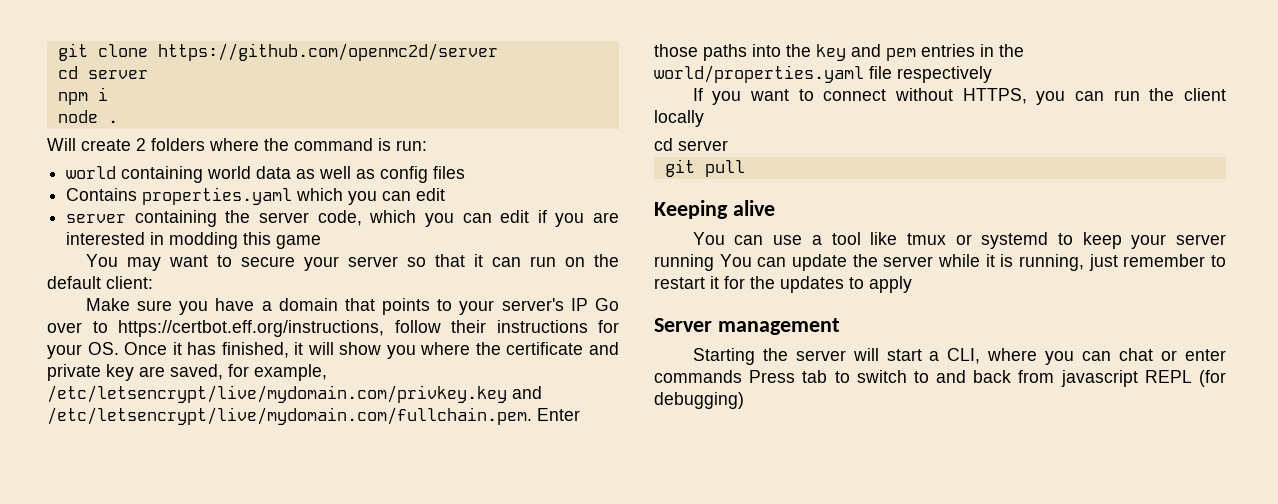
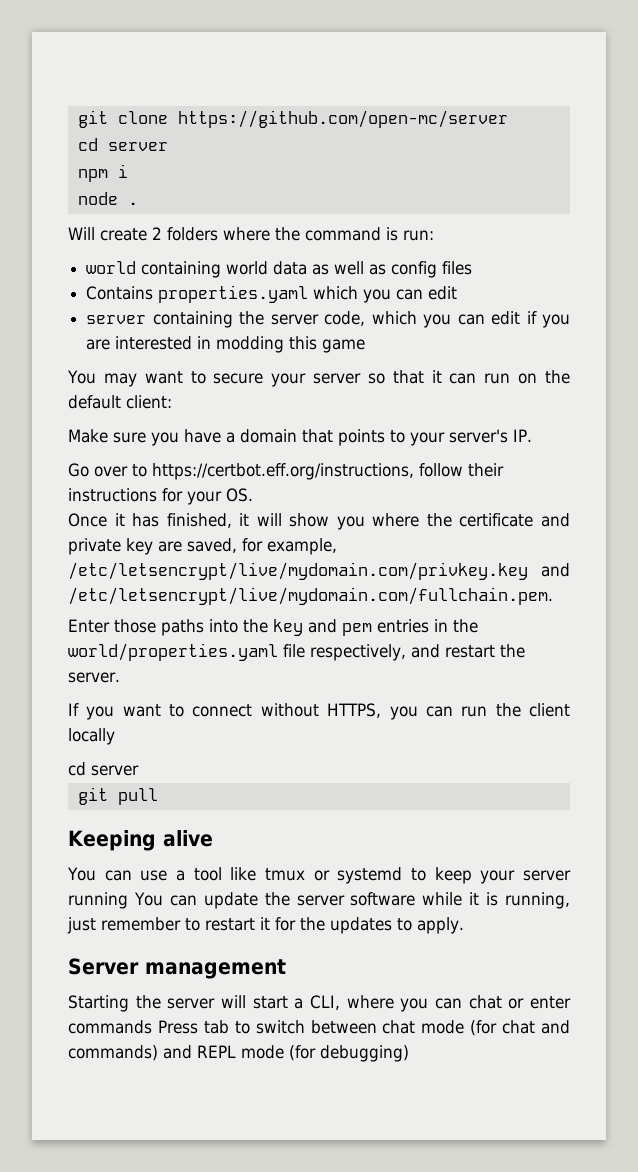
- git clone https://github.com/openmc2d/server
+ git clone https://github.com/open-mc/server
- Make sure you have a domain that points to your server's IP Go over to https://certbot.eff.org/instructions, follow their instructions for your OS. Once it has finished, it will show you where the certificate and private key are saved, for example, /etc/letsencrypt/live/mydomain.com/privkey.key and /etc/letsencrypt/live/mydomain.com/fullchain.pem. Enter those paths into the key and pem entries in the world/properties.yaml file respectively
+ Make sure you have a domain that points to your server's IP.
+ Go over to https://certbot.eff.org/instructions, follow their instructions for your OS.
+ Once it has finished, it will show you where the certificate and private key are saved, for example, /etc/letsencrypt/live/mydomain.com/privkey.key and /etc/letsencrypt/live/mydomain.com/fullchain.pem.
+ Enter those paths into the key and pem entries in the world/properties.yaml file respectively, and restart the server.
- You can use a tool like tmux or systemd to keep your server running You can update the server while it is running, just remember to restart it for the updates to apply
+ You can use a tool like tmux or systemd to keep your server running You can update the server software while it is running, just remember to restart it for the updates to apply.
- Starting the server will start a CLI, where you can chat or enter commands Press tab to switch to and back from javascript REPL (for debugging)
+ Starting the server will start a CLI, where you can chat or enter commands Press tab to switch between chat mode (for chat and commands) and REPL mode (for debugging)

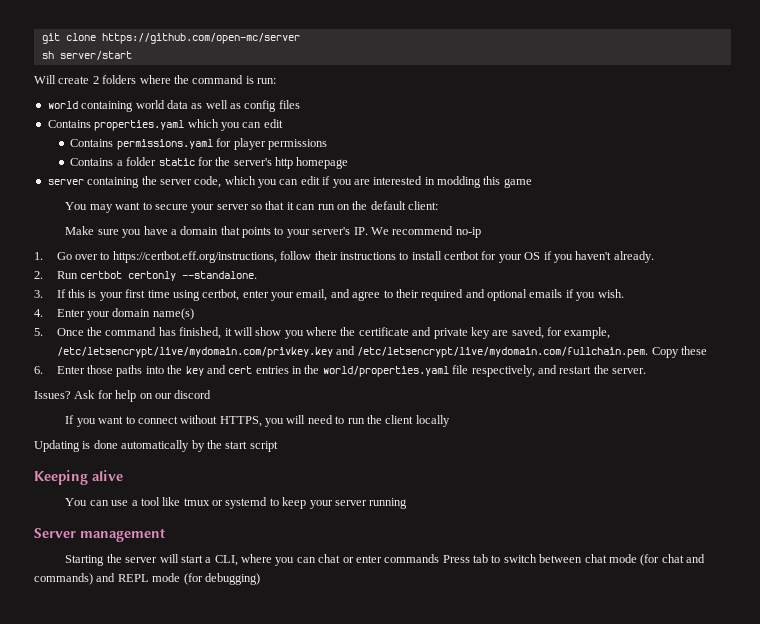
  git clone https://github.com/open-mc/server
- cd server
- npm i
- node .
+ sh server/start
+ Contains permissions.yaml for player permissions
+ Contains a folder static for the server's http homepage
- Make sure you have a domain that points to your server's IP.
- Go over to https://certbot.eff.org/instructions, follow their instructions for your OS.
- Once it has finished, it will show you where the certificate and private key are saved, for example, /etc/letsencrypt/live/mydomain.com/privkey.key and /etc/letsencrypt/live/mydomain.com/fullchain.pem.
- Enter those paths into the key and pem entries in the world/properties.yaml file respectively, and restart the server.
+ Make sure you have a domain that points to your server's IP. We recommend no-ip
+ 1. Go over to https://certbot.eff.org/instructions, follow their instructions to install certbot for your OS if you haven't already.
+ 2. Run certbot certonly --standalone.
+ 3. If this is your first time using certbot, enter your email, and agree to their required and optional emails if you wish.
+ 4. Enter your domain name(s)
+ 5. Once the command has finished, it will show you where the certificate and private key are saved, for example, /etc/letsencrypt/live/mydomain.com/privkey.key and /etc/letsencrypt/live/mydomain.com/fullchain.pem. Copy these
+ 6. Enter those paths into the key and cert entries in the world/properties.yaml file respectively, and restart the server.
+ Issues? Ask for help on our discord
- If you want to connect without HTTPS, you can run the client locally
- cd server
- git pull
+ If you want to connect without HTTPS, you will need to run the client locally
+ Updating is done automatically by the start script
- You can use a tool like tmux or systemd to keep your server running You can update the server software while it is running, just remember to restart it for the updates to apply.
+ You can use a tool like tmux or systemd to keep your server running

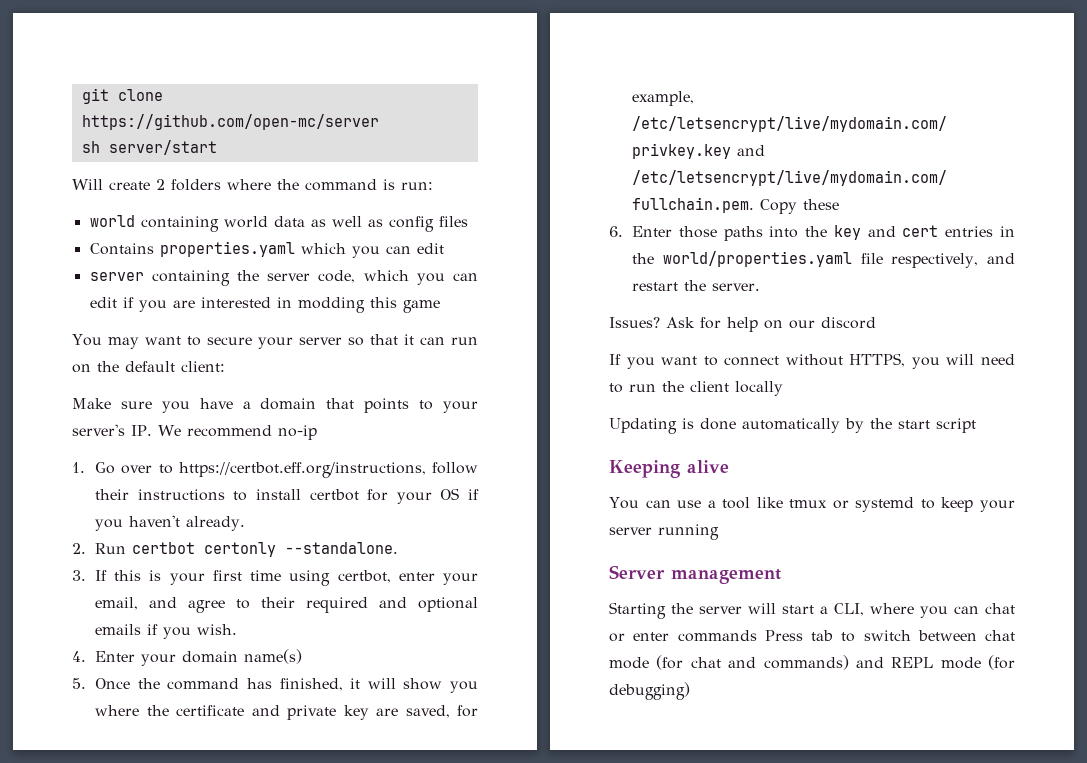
- Contains permissions.yaml for player permissions
- Contains a folder static for the server's http homepage

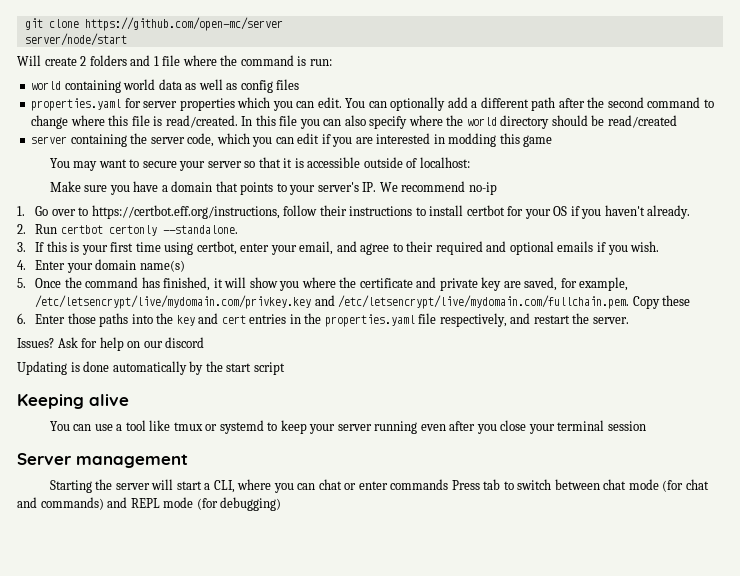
- sh server/start
+ server/node/start
- Will create 2 folders where the command is run:
+ Will create 2 folders and 1 file where the command is run:
- Contains properties.yaml which you can edit
+ properties.yaml for server properties which you can edit. You can optionally add a different path after the second command to change where this file is read/created. In this file you can also specify where the world directory should be read/created
- You may want to secure your server so that it can run on the default client:
+ You may want to secure your server so that it is accessible outside of localhost:
- 6. Enter those paths into the key and cert entries in the world/properties.yaml file respectively, and restart the server.
+ 6. Enter those paths into the key and cert entries in the properties.yaml file respectively, and restart the server.
- If you want to connect without HTTPS, you will need to run the client locally
- You can use a tool like tmux or systemd to keep your server running
+ You can use a tool like tmux or systemd to keep your server running even after you close your terminal session

